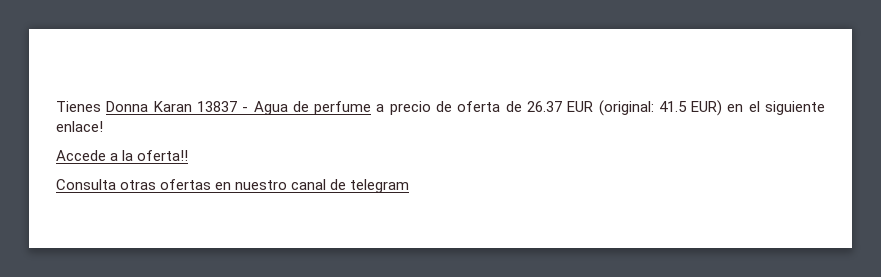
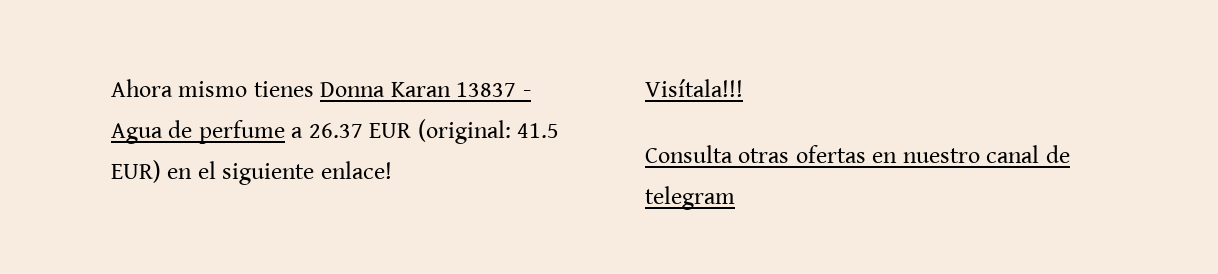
- Tienes Donna Karan 13837 - Agua de perfume a precio de oferta de 26.37 EUR (original: 41.5 EUR) en el siguiente enlace!
+ Ahora mismo tienes Donna Karan 13837 - Agua de perfume a 26.37 EUR (original: 41.5 EUR) en el siguiente enlace!
- Accede a la oferta!!
+ Visítala!!!

